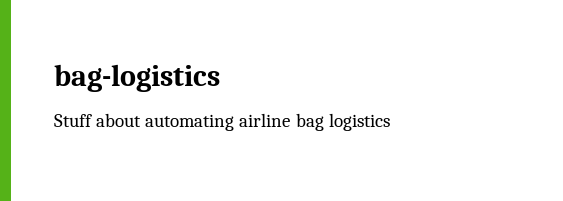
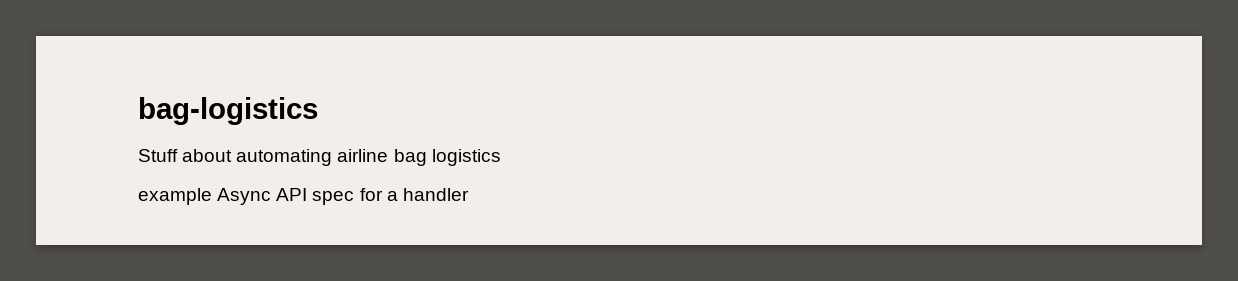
+ example Async API spec for a handler

